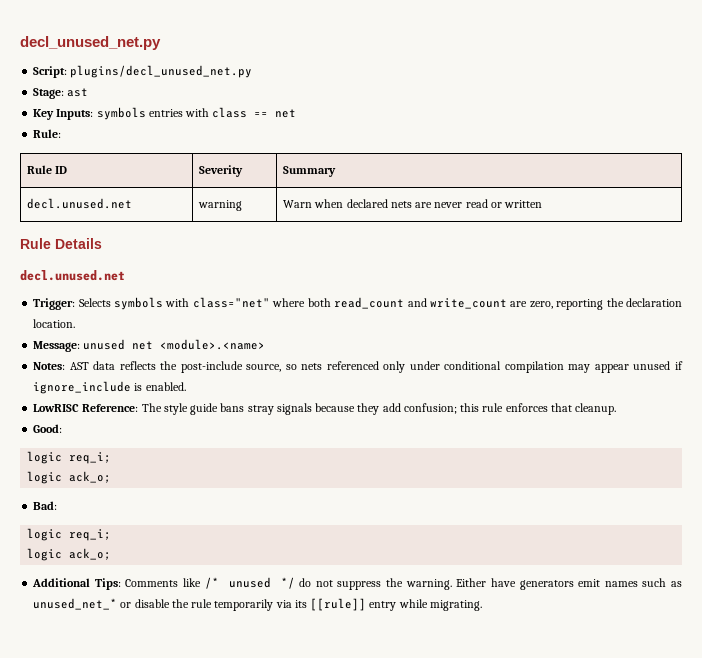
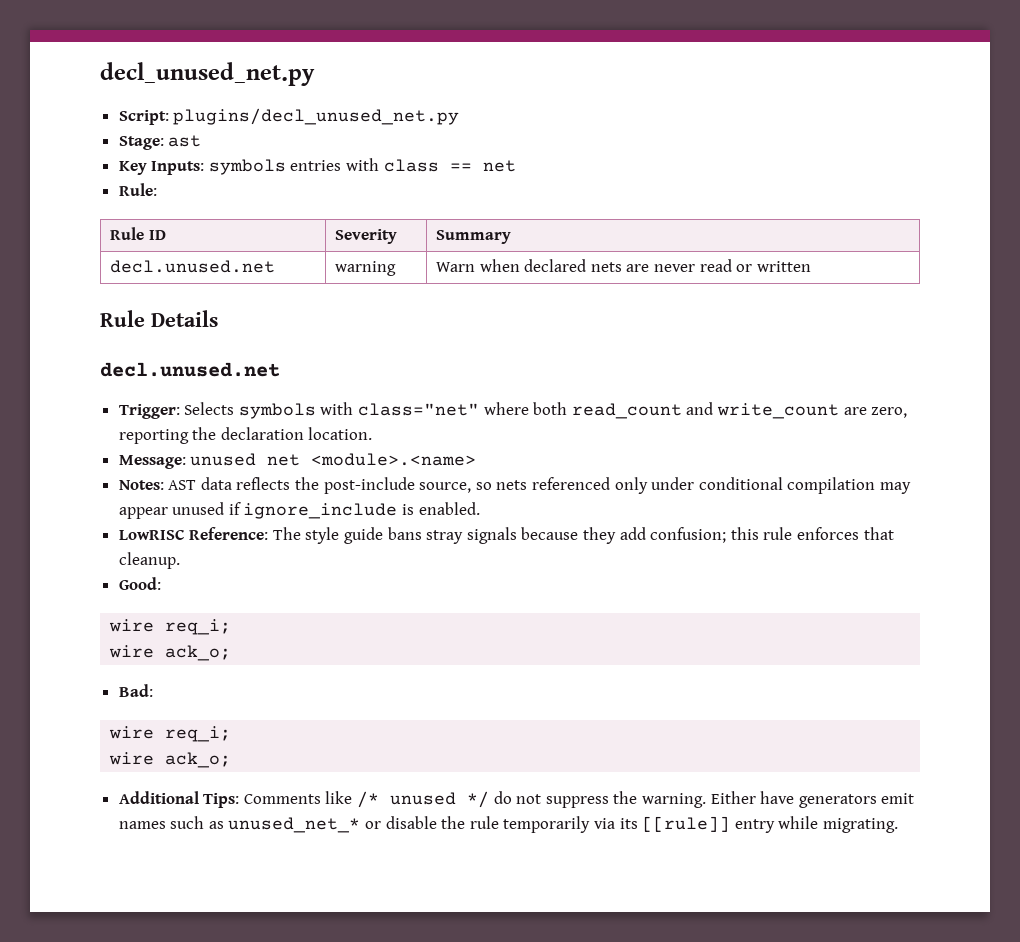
  Good:
- logic req_i;
- logic ack_o;
+ wire req_i;
+ wire ack_o;
  Bad:
- logic req_i;
- logic ack_o;
+ wire req_i;
+ wire ack_o;

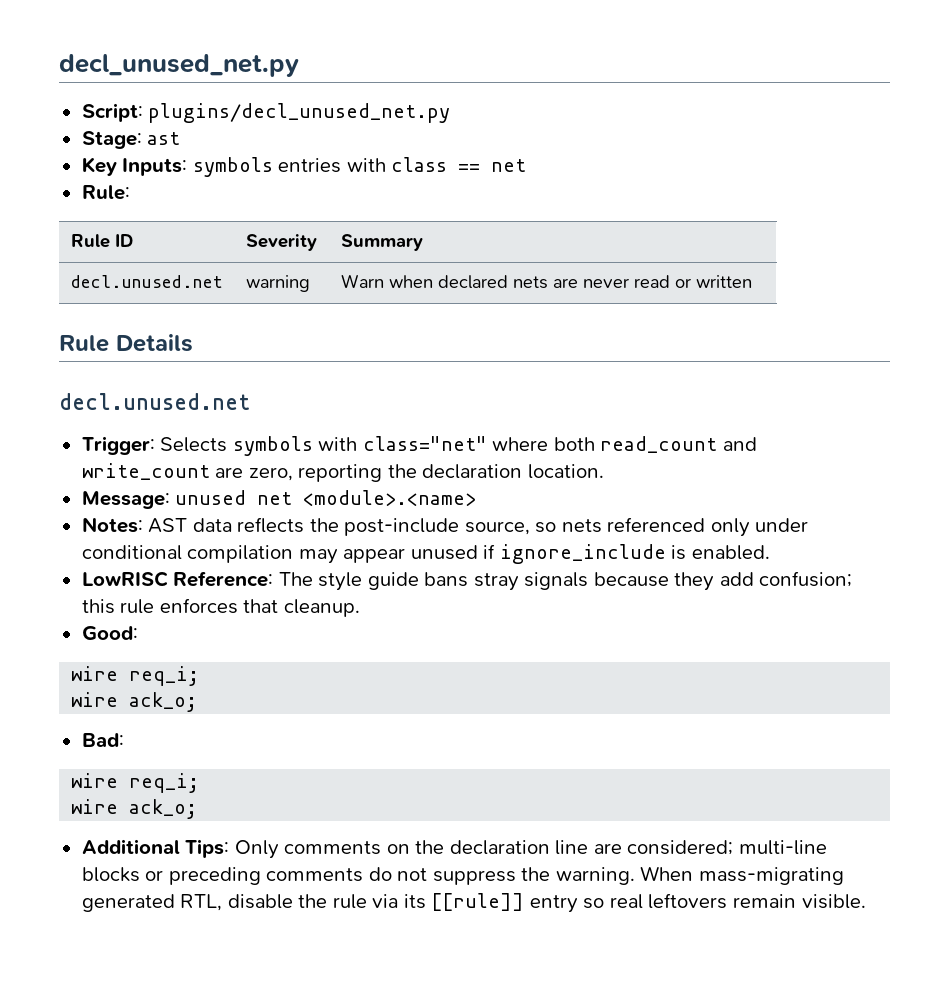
- Additional Tips: Comments like /* unused */ do not suppress the warning.
+ Additional Tips: Only comments on the declaration line are considered; multi-line blocks or preceding comments do not suppress the warning.
- Either have generators emit names such as unused_net_* or disable the rule temporarily via its [[rule]] entry while migrating.
+ When mass-migrating generated RTL, disable the rule via its [[rule]] entry so real leftovers remain visible.

